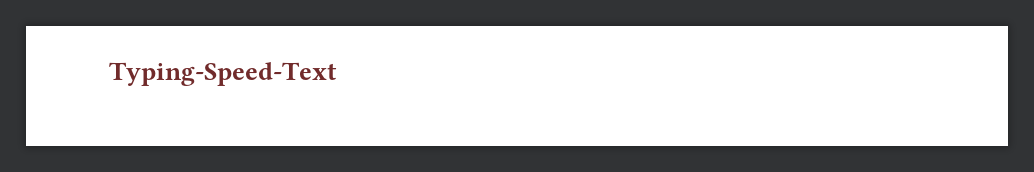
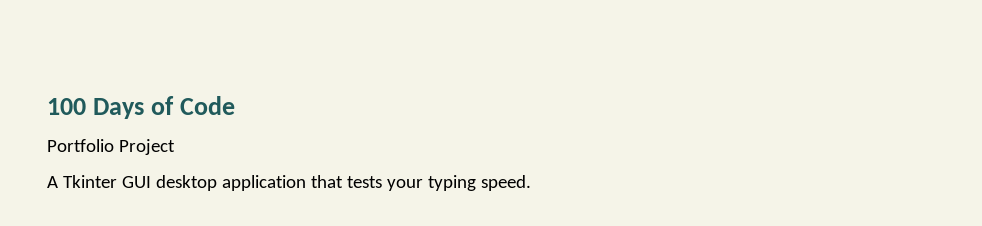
- Typing-Speed-Text
+ 100 Days of Code
+ Portfolio Project
+ A Tkinter GUI desktop application that tests your typing speed.

